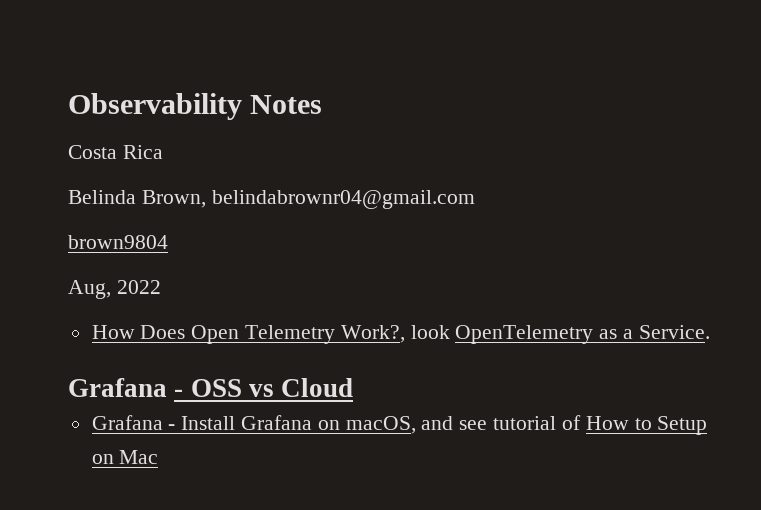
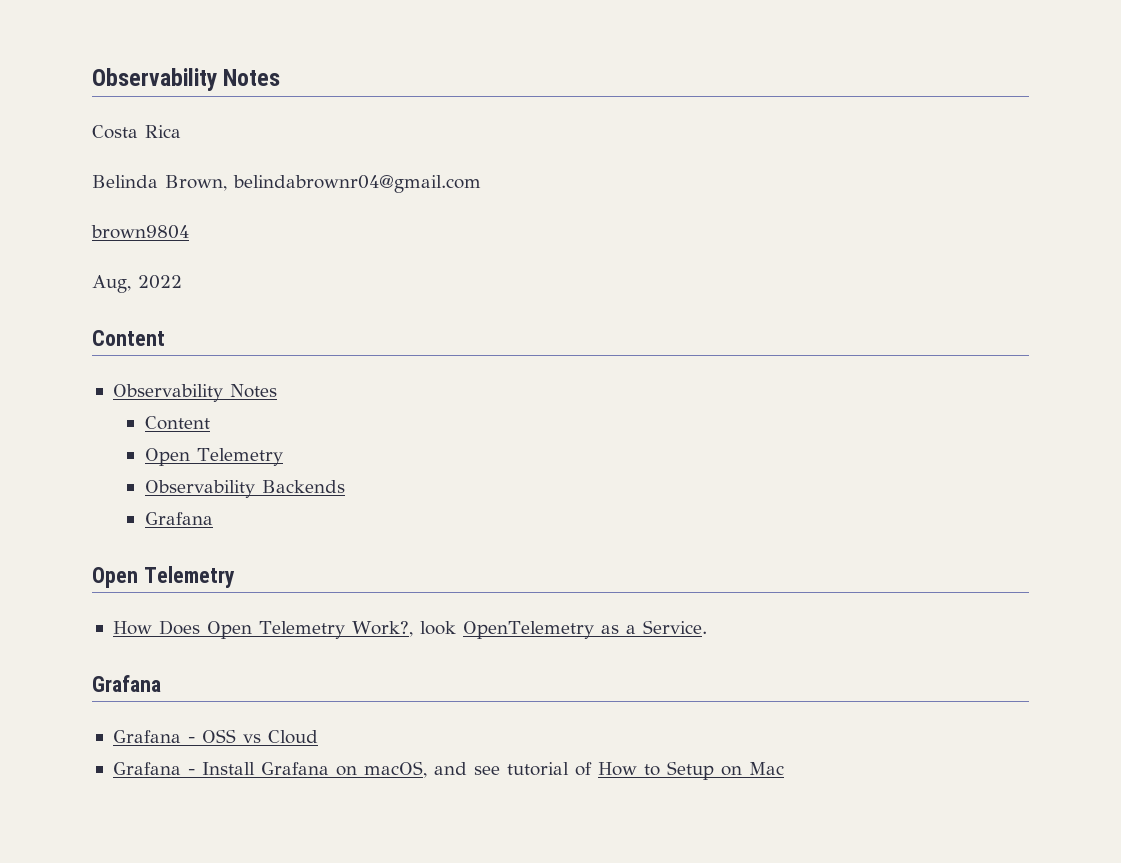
  Aug, 2022
+ Content
+ Observability Notes
+ Content
+ Open Telemetry
+ Observability Backends
+ Grafana
+ Open Telemetry
  How Does Open Telemetry Work?, look OpenTelemetry as a Service.
+ Grafana

